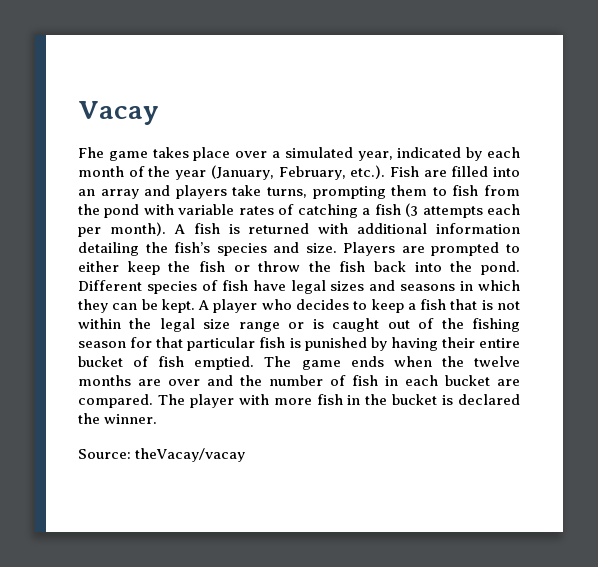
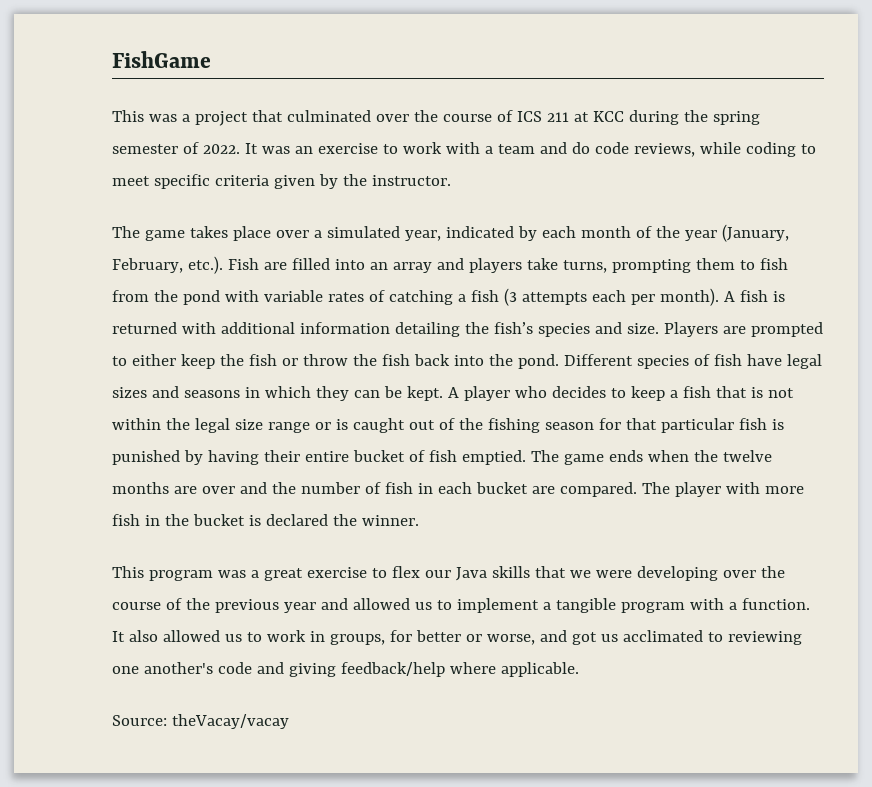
- Vacay
- Fhe game takes place over a simulated year, indicated by each month of the year (January, February, etc.). Fish are filled into an array and players take turns, prompting them to fish from the pond with variable rates of catching a fish (3 attempts each per month).
+ FishGame
+ This was a project that culminated over the course of ICS 211 at KCC during the spring semester of 2022. It was an exercise to work with a team and do code reviews, while coding to meet specific criteria given by the instructor.
+ The game takes place over a simulated year, indicated by each month of the year (January, February, etc.). Fish are filled into an array and players take turns, prompting them to fish from the pond with variable rates of catching a fish (3 attempts each per month).
+ This program was a great exercise to flex our Java skills that we were developing over the course of the previous year and allowed us to implement a tangible program with a function. It also allowed us to work in groups, for better or worse, and got us acclimated to reviewing one another's code and giving feedback/help where applicable.

